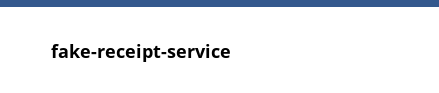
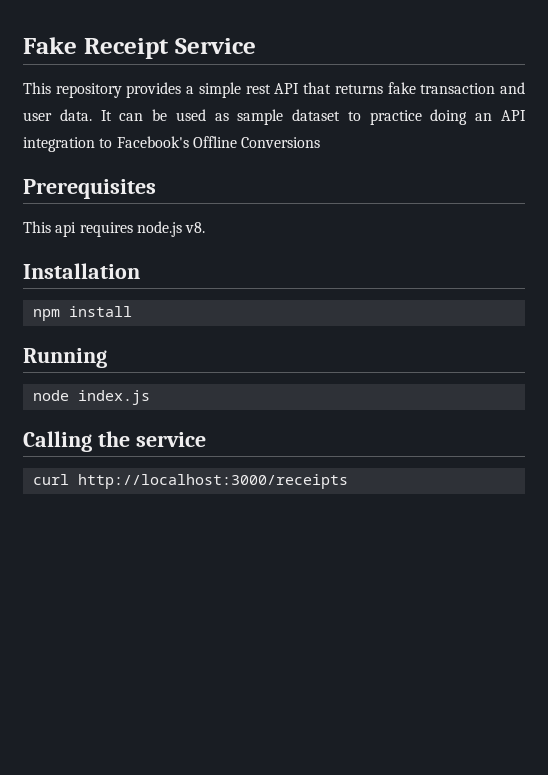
- fake-receipt-service
+ Fake Receipt Service
+ This repository provides a simple rest API that returns fake transaction and user data. It can be used as sample dataset to practice doing an API integration to Facebook's Offline Conversions
+ Prerequisites
+ This api requires node.js v8.
+ Installation
+ npm install
+ Running
+ node index.js
+ Calling the service
+ curl http://localhost:3000/receipts

